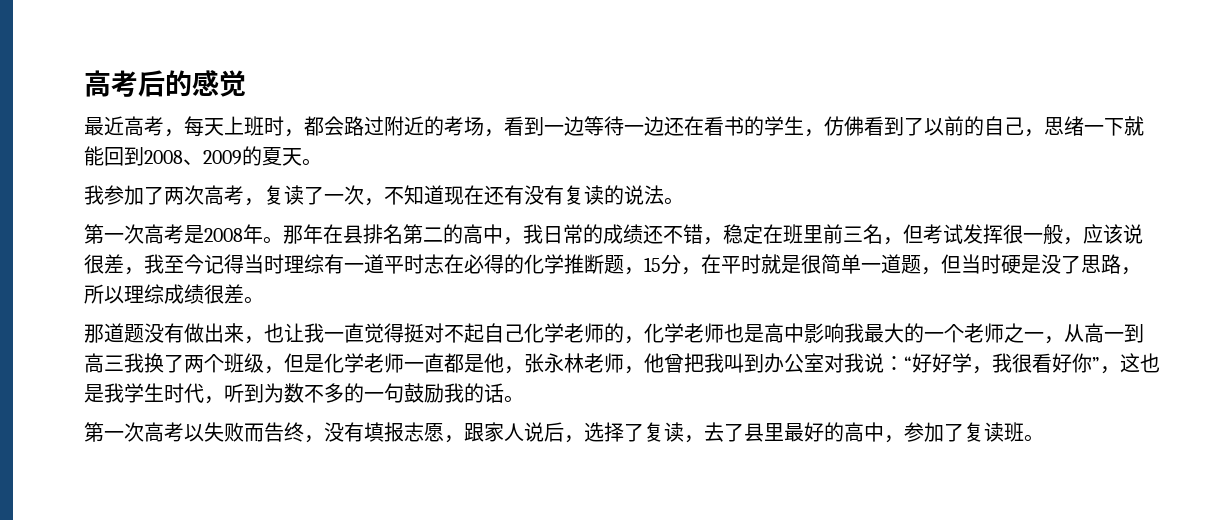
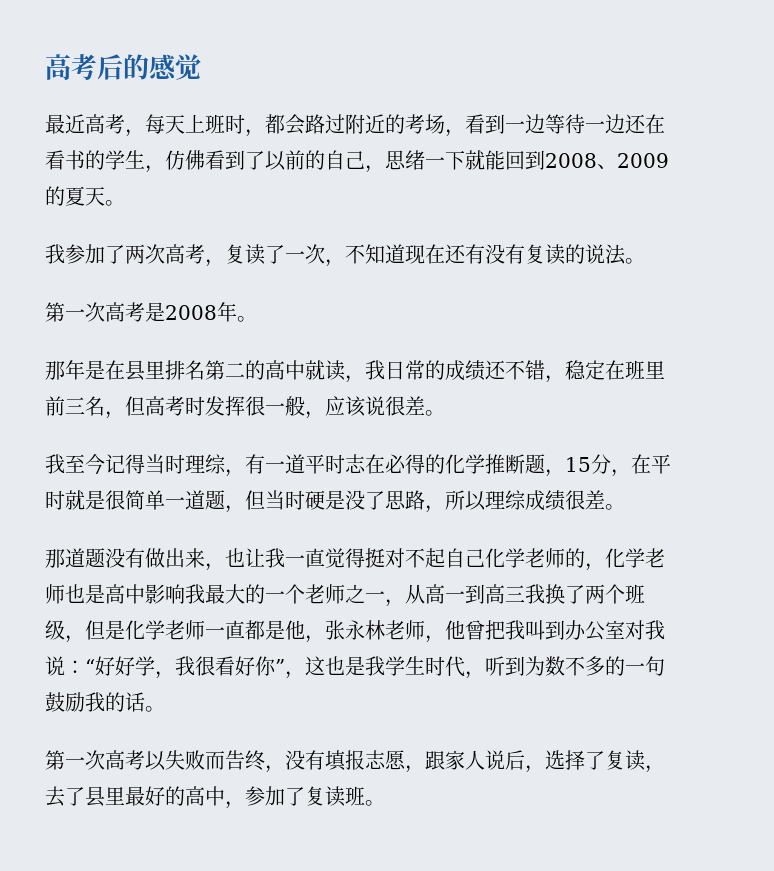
- 第一次高考是2008年。那年在县排名第二的高中，我日常的成绩还不错，稳定在班里前三名，但考试发挥很一般，应该说很差，我至今记得当时理综有一道平时志在必得的化学推断题，15分，在平时就是很简单一道题，但当时硬是没了思路，所以理综成绩很差。
+ 第一次高考是2008年。
+ 那年是在县里排名第二的高中就读，我日常的成绩还不错，稳定在班里前三名，但高考时发挥很一般，应该说很差。
+ 我至今记得当时理综，有一道平时志在必得的化学推断题，15分，在平时就是很简单一道题，但当时硬是没了思路，所以理综成绩很差。

